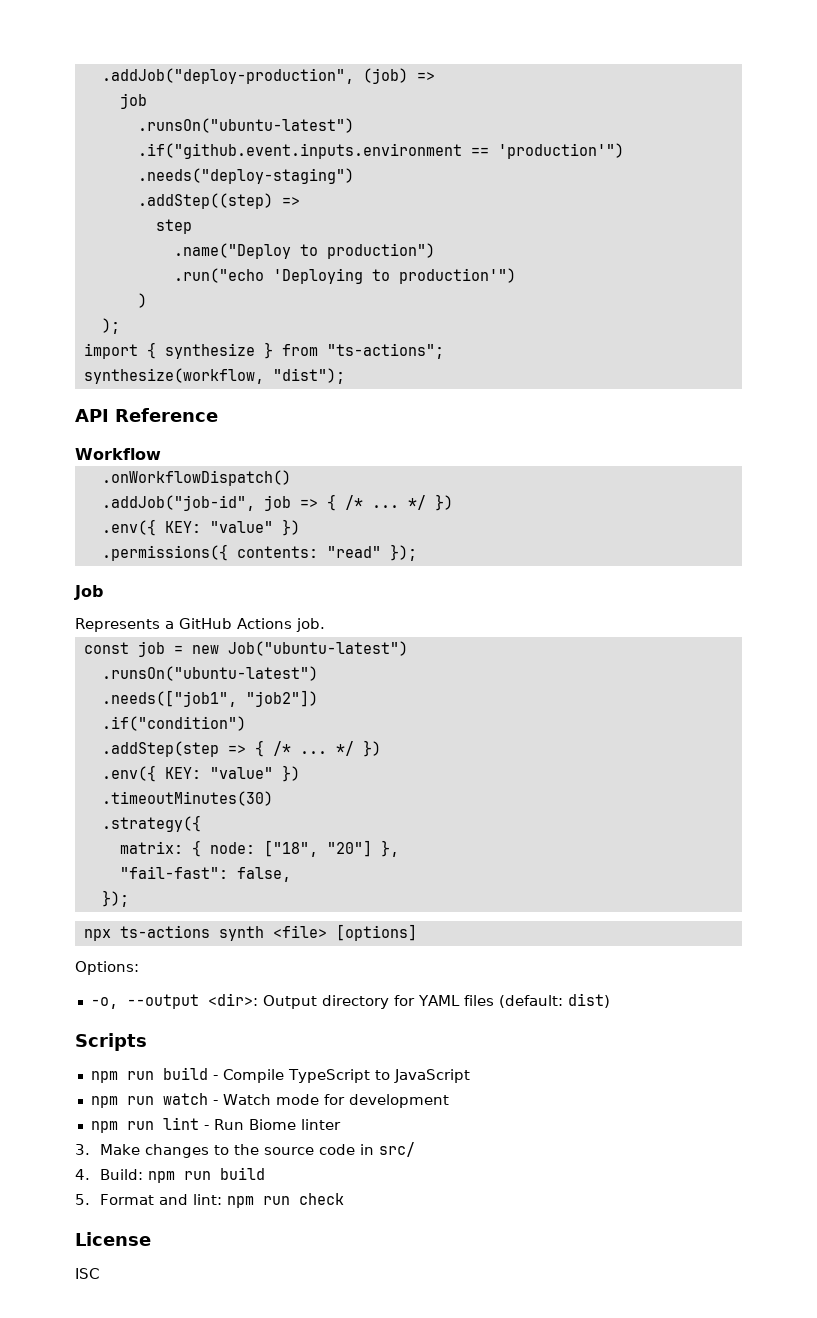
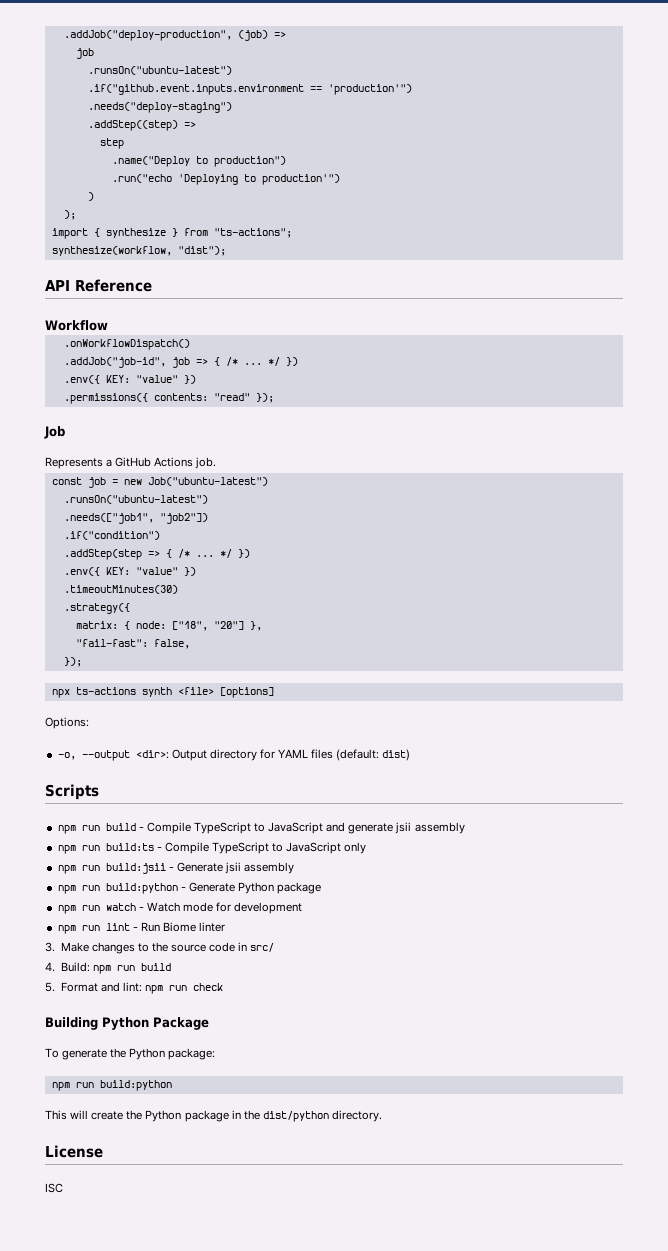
- npm run build - Compile TypeScript to JavaScript
+ npm run build - Compile TypeScript to JavaScript and generate jsii assembly
+ npm run build:ts - Compile TypeScript to JavaScript only
+ npm run build:jsii - Generate jsii assembly
+ npm run build:python - Generate Python package
+ Building Python Package
+ To generate the Python package:
+ npm run build:python
+ This will create the Python package in the dist/python directory.

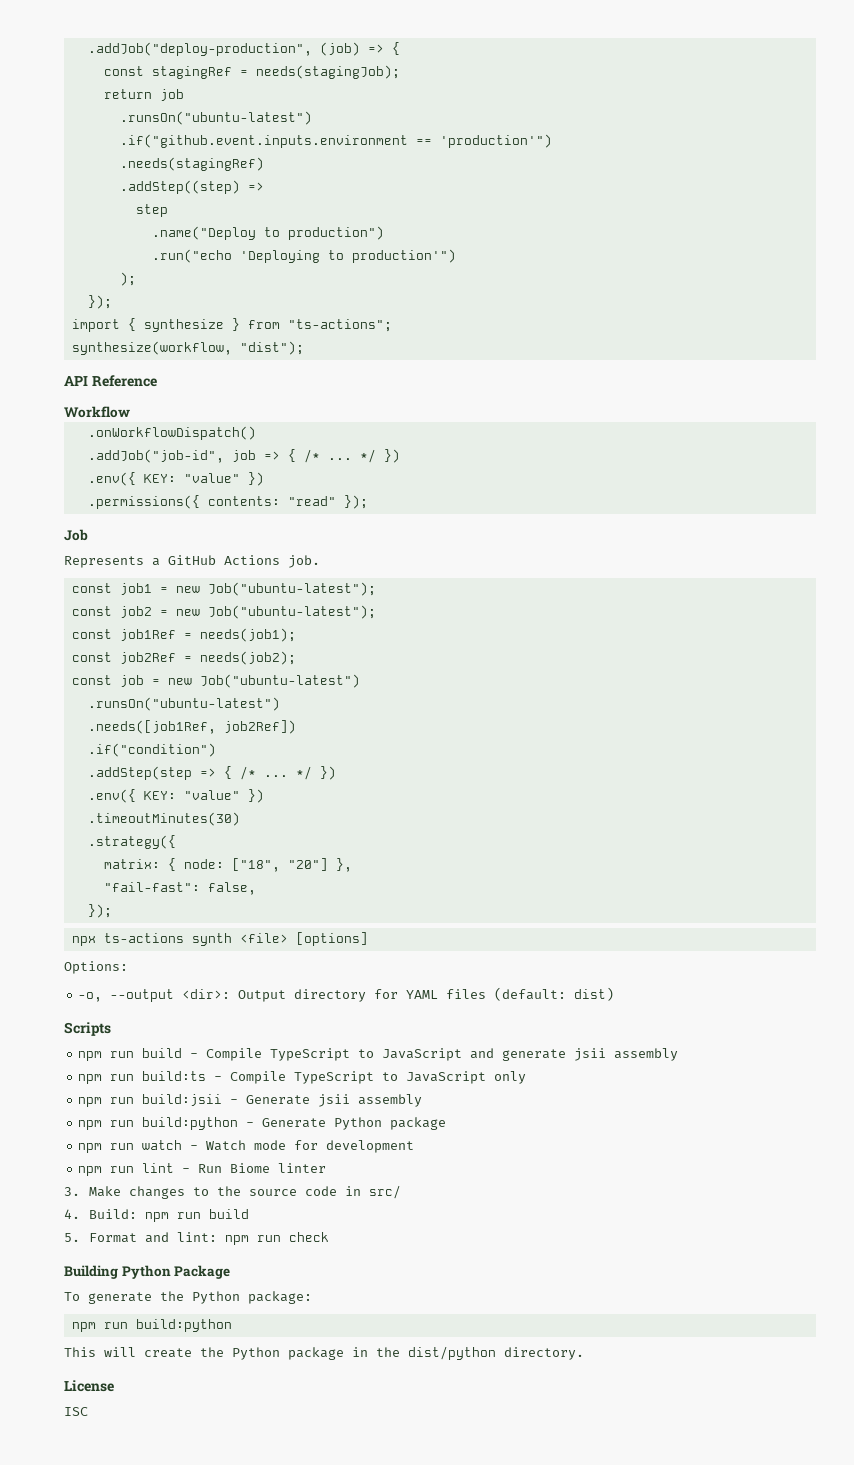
- .addJob("deploy-production", (job) =>
- job
+ .addJob("deploy-production", (job) => {
+ const stagingRef = needs(stagingJob);
+ return job
- .needs("deploy-staging")
+ .needs(stagingRef)
- )
  );
+ });
+ const job1 = new Job("ubuntu-latest");
+ const job2 = new Job("ubuntu-latest");
+ const job1Ref = needs(job1);
+ const job2Ref = needs(job2);
- .needs(["job1", "job2"])
+ .needs([job1Ref, job2Ref])

